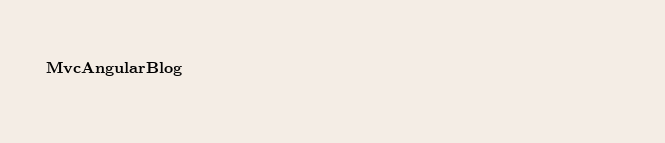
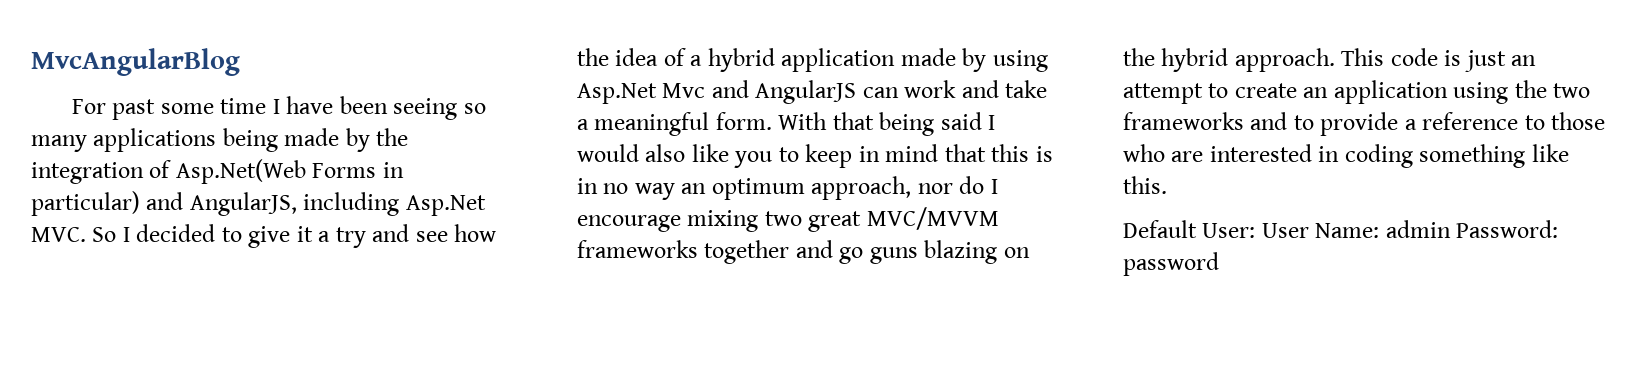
+ For past some time I have been seeing so many applications being made by the integration of Asp.Net(Web Forms in particular) and AngularJS, including Asp.Net MVC. So I decided to give it a try and see how the idea of a hybrid application made by using Asp.Net Mvc and AngularJS can work and take a meaningful form. With that being said I would also like you to keep in mind that this is in no way an optimum approach, nor do I encourage mixing two great MVC/MVVM frameworks together and go guns blazing on the hybrid approach. This code is just an attempt to create an application using the two frameworks and to provide a reference to those who are interested in coding something like this.
+ Default User: User Name: admin Password: password

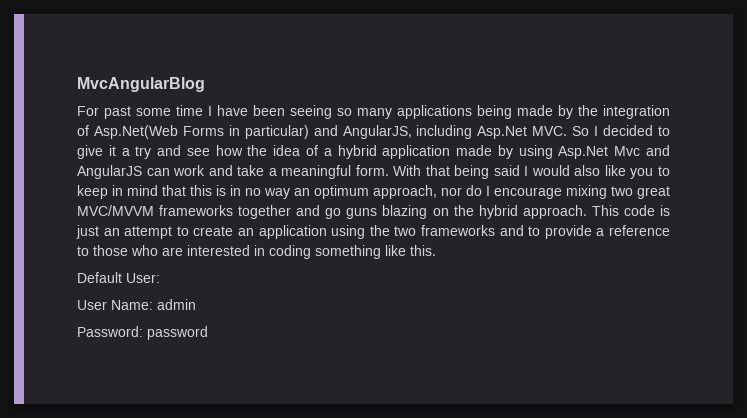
- Default User: User Name: admin Password: password
+ Default User:
+ User Name: admin
+ Password: password

